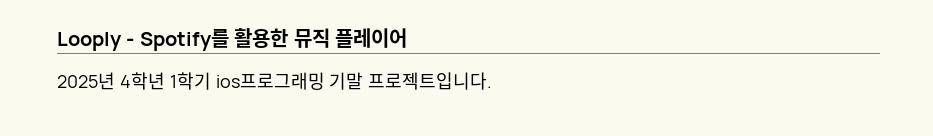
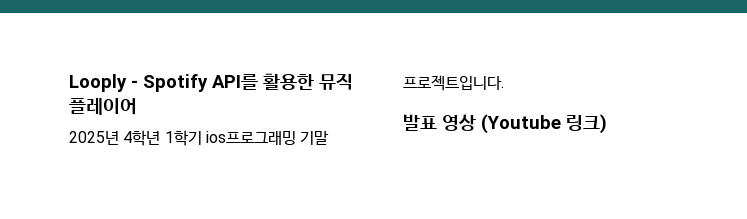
- Looply - Spotify를 활용한 뮤직 플레이어
+ Looply - Spotify API를 활용한 뮤직 플레이어
+ 발표 영상 (Youtube 링크)

